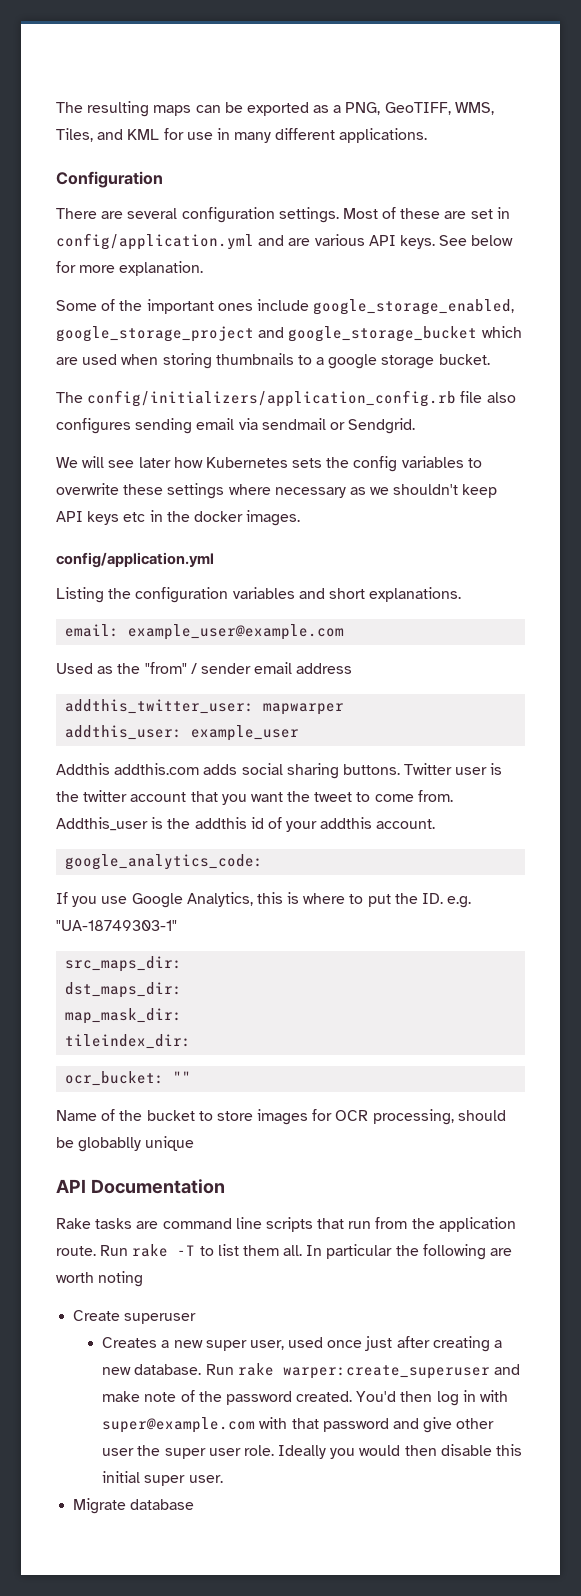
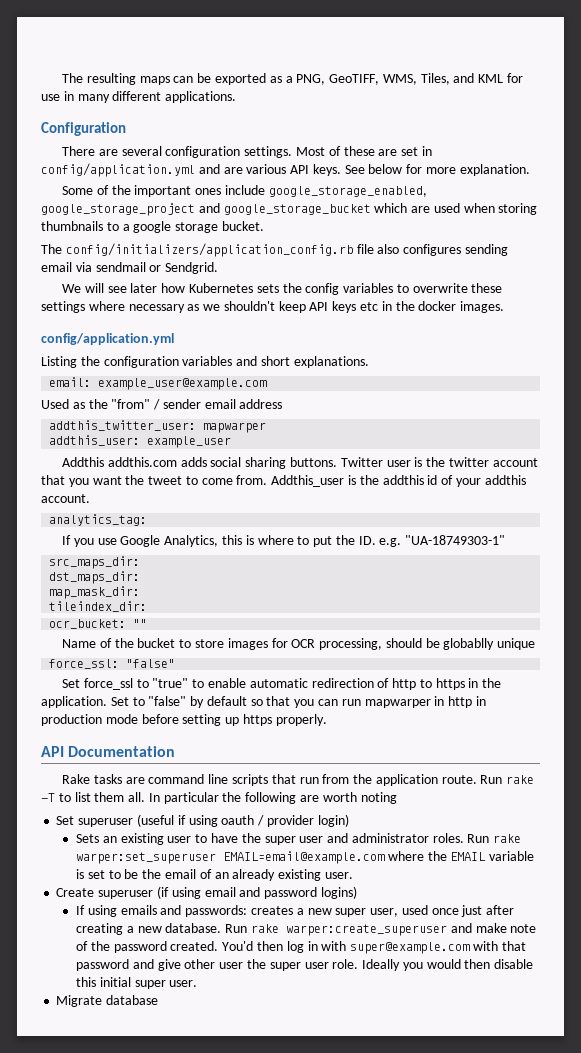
- google_analytics_code:
+ analytics_tag:
+ force_ssl: "false"
+ Set force_ssl to "true" to enable automatic redirection of http to https in the application. Set to "false" by default so that you can run mapwarper in http in production mode before setting up https properly.
- Create superuser
- Creates a new super user, used once just after creating a new database.
+ Set superuser (useful if using oauth / provider login)
+ Sets an existing user to have the super user and administrator roles. Run rake warper:set_superuser EMAIL=email@example.com where the EMAIL variable is set to be the email of an already existing user.
+ Create superuser (if using email and password logins)
+ If using emails and passwords: creates a new super user, used once just after creating a new database.

